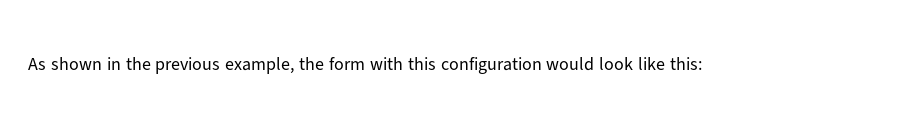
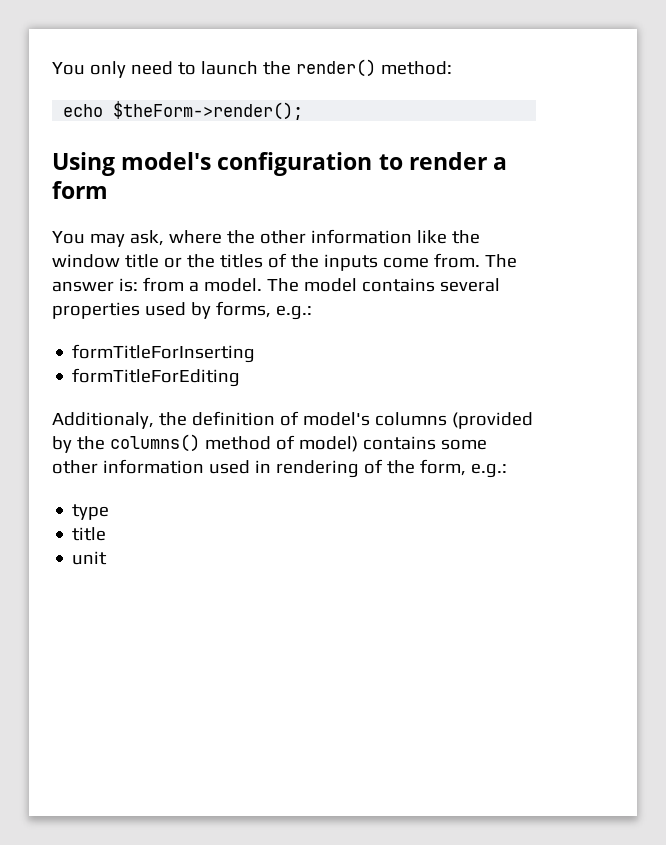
- As shown in the previous example, the form with this configuration would look like this:
+ You only need to launch the render() method:
+ echo $theForm->render();
+ Using model's configuration to render a form
+ You may ask, where the other information like the window title or the titles of the inputs come from. The answer is: from a model. The model contains several properties used by forms, e.g.:
+ formTitleForInserting
+ formTitleForEditing
+ Additionaly, the definition of model's columns (provided by the columns() method of model) contains some other information used in rendering of the form, e.g.:
+ type
+ title
+ unit

